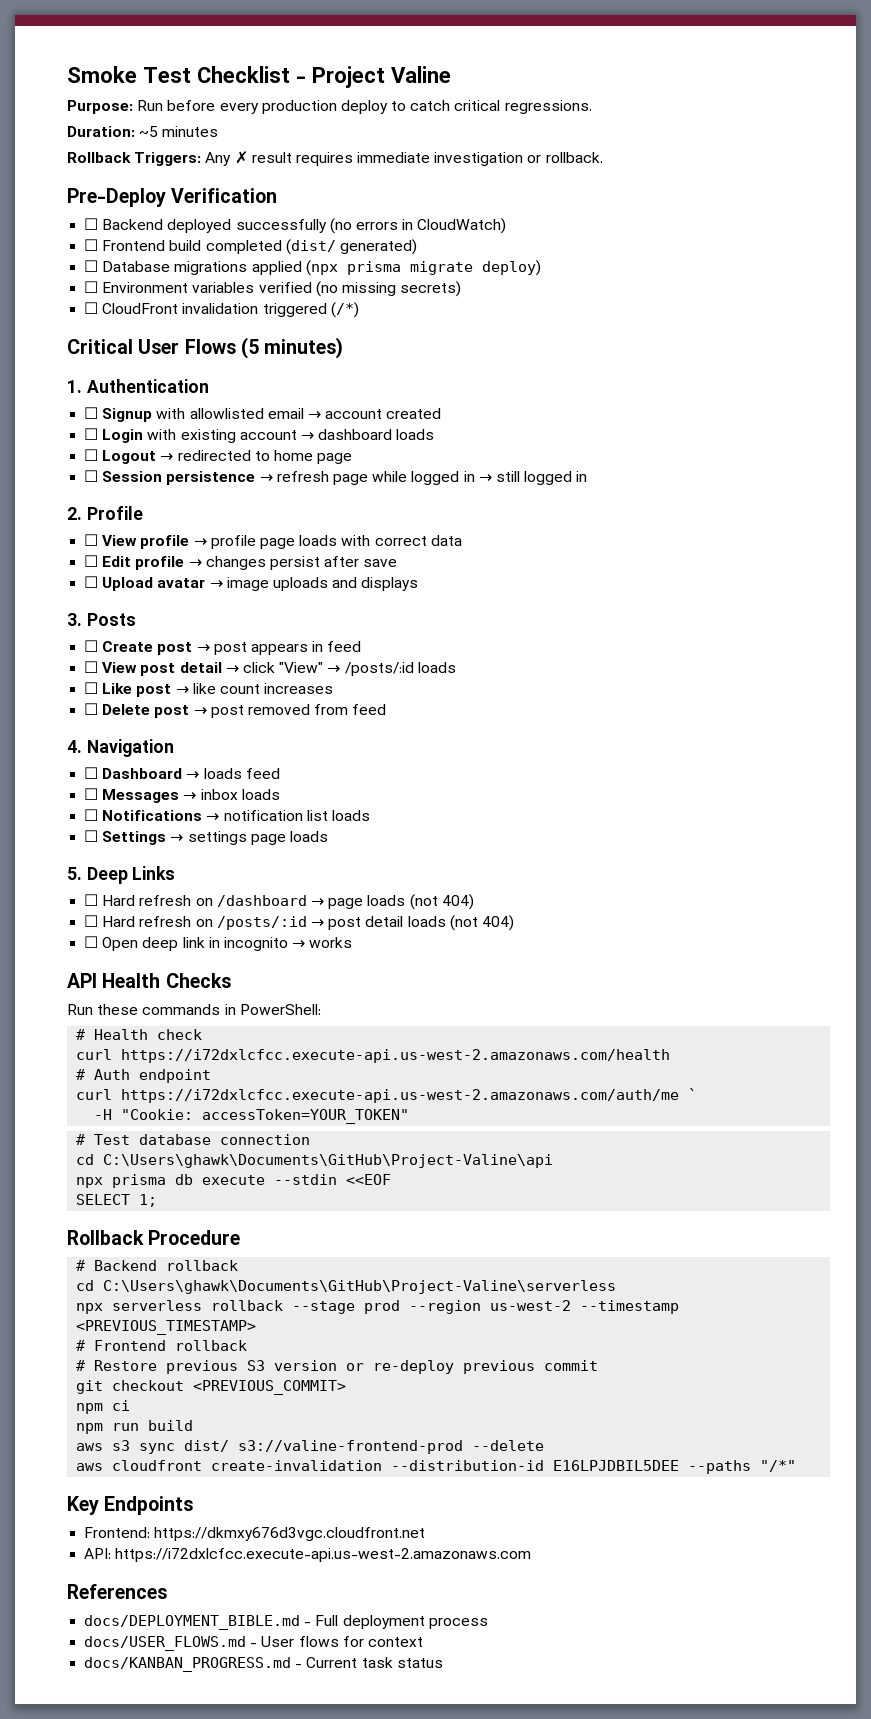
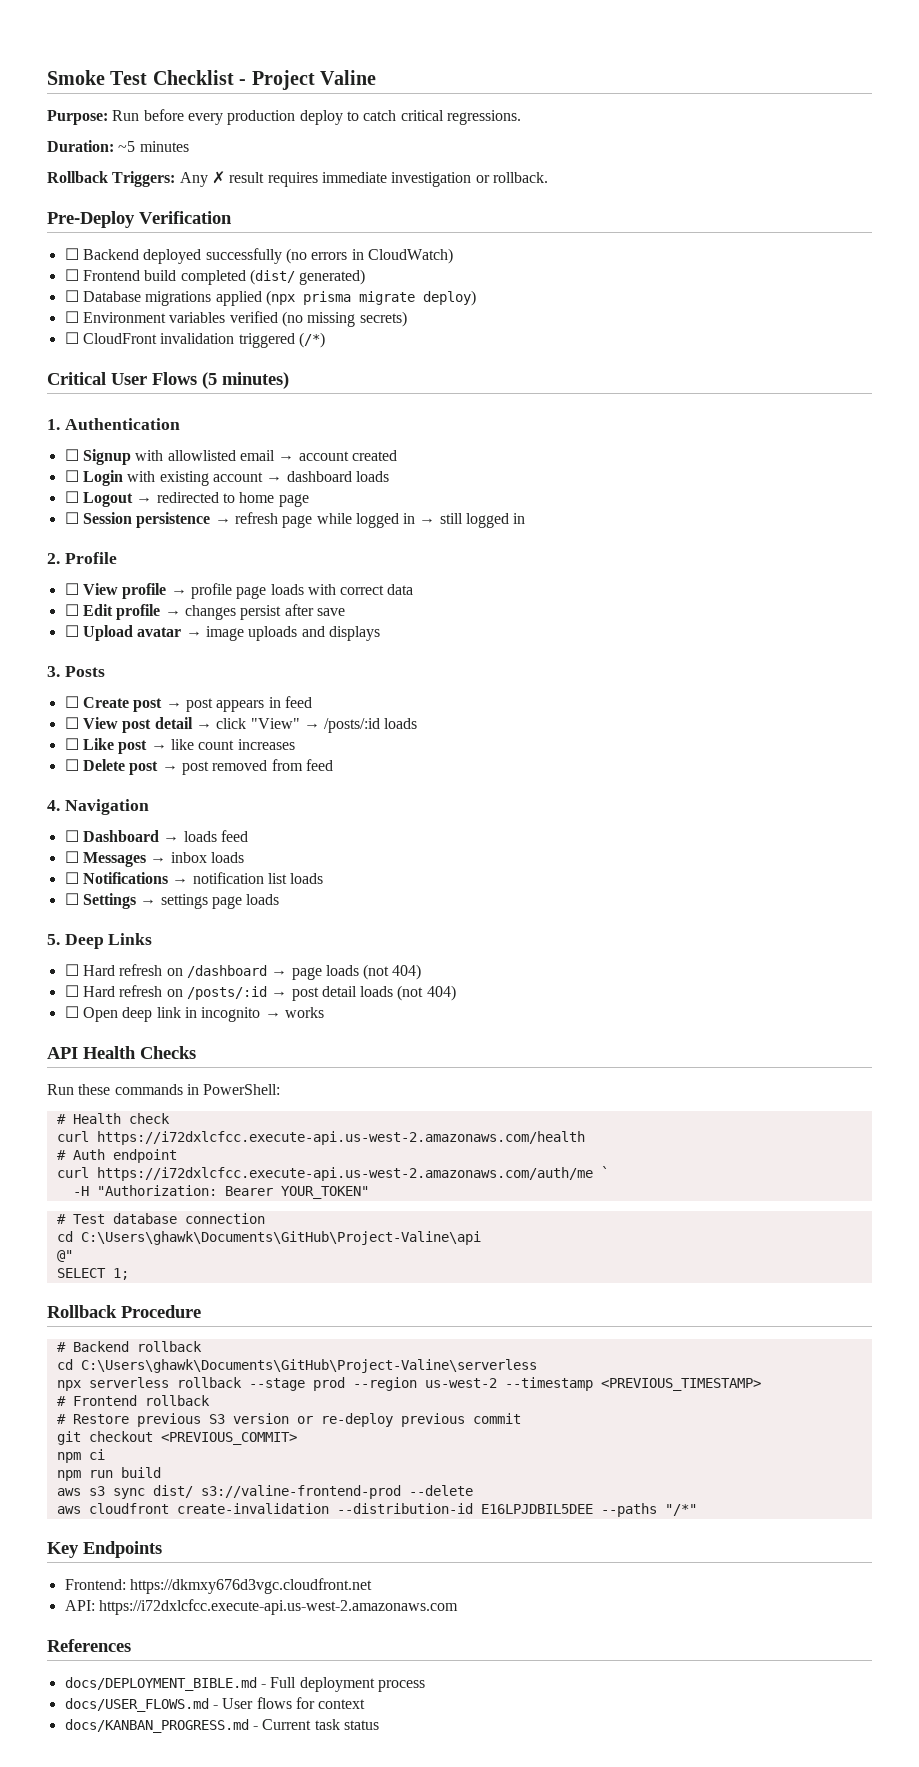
- -H "Cookie: accessToken=YOUR_TOKEN"
+ -H "Authorization: Bearer YOUR_TOKEN"
- npx prisma db execute --stdin <<EOF
+ @"

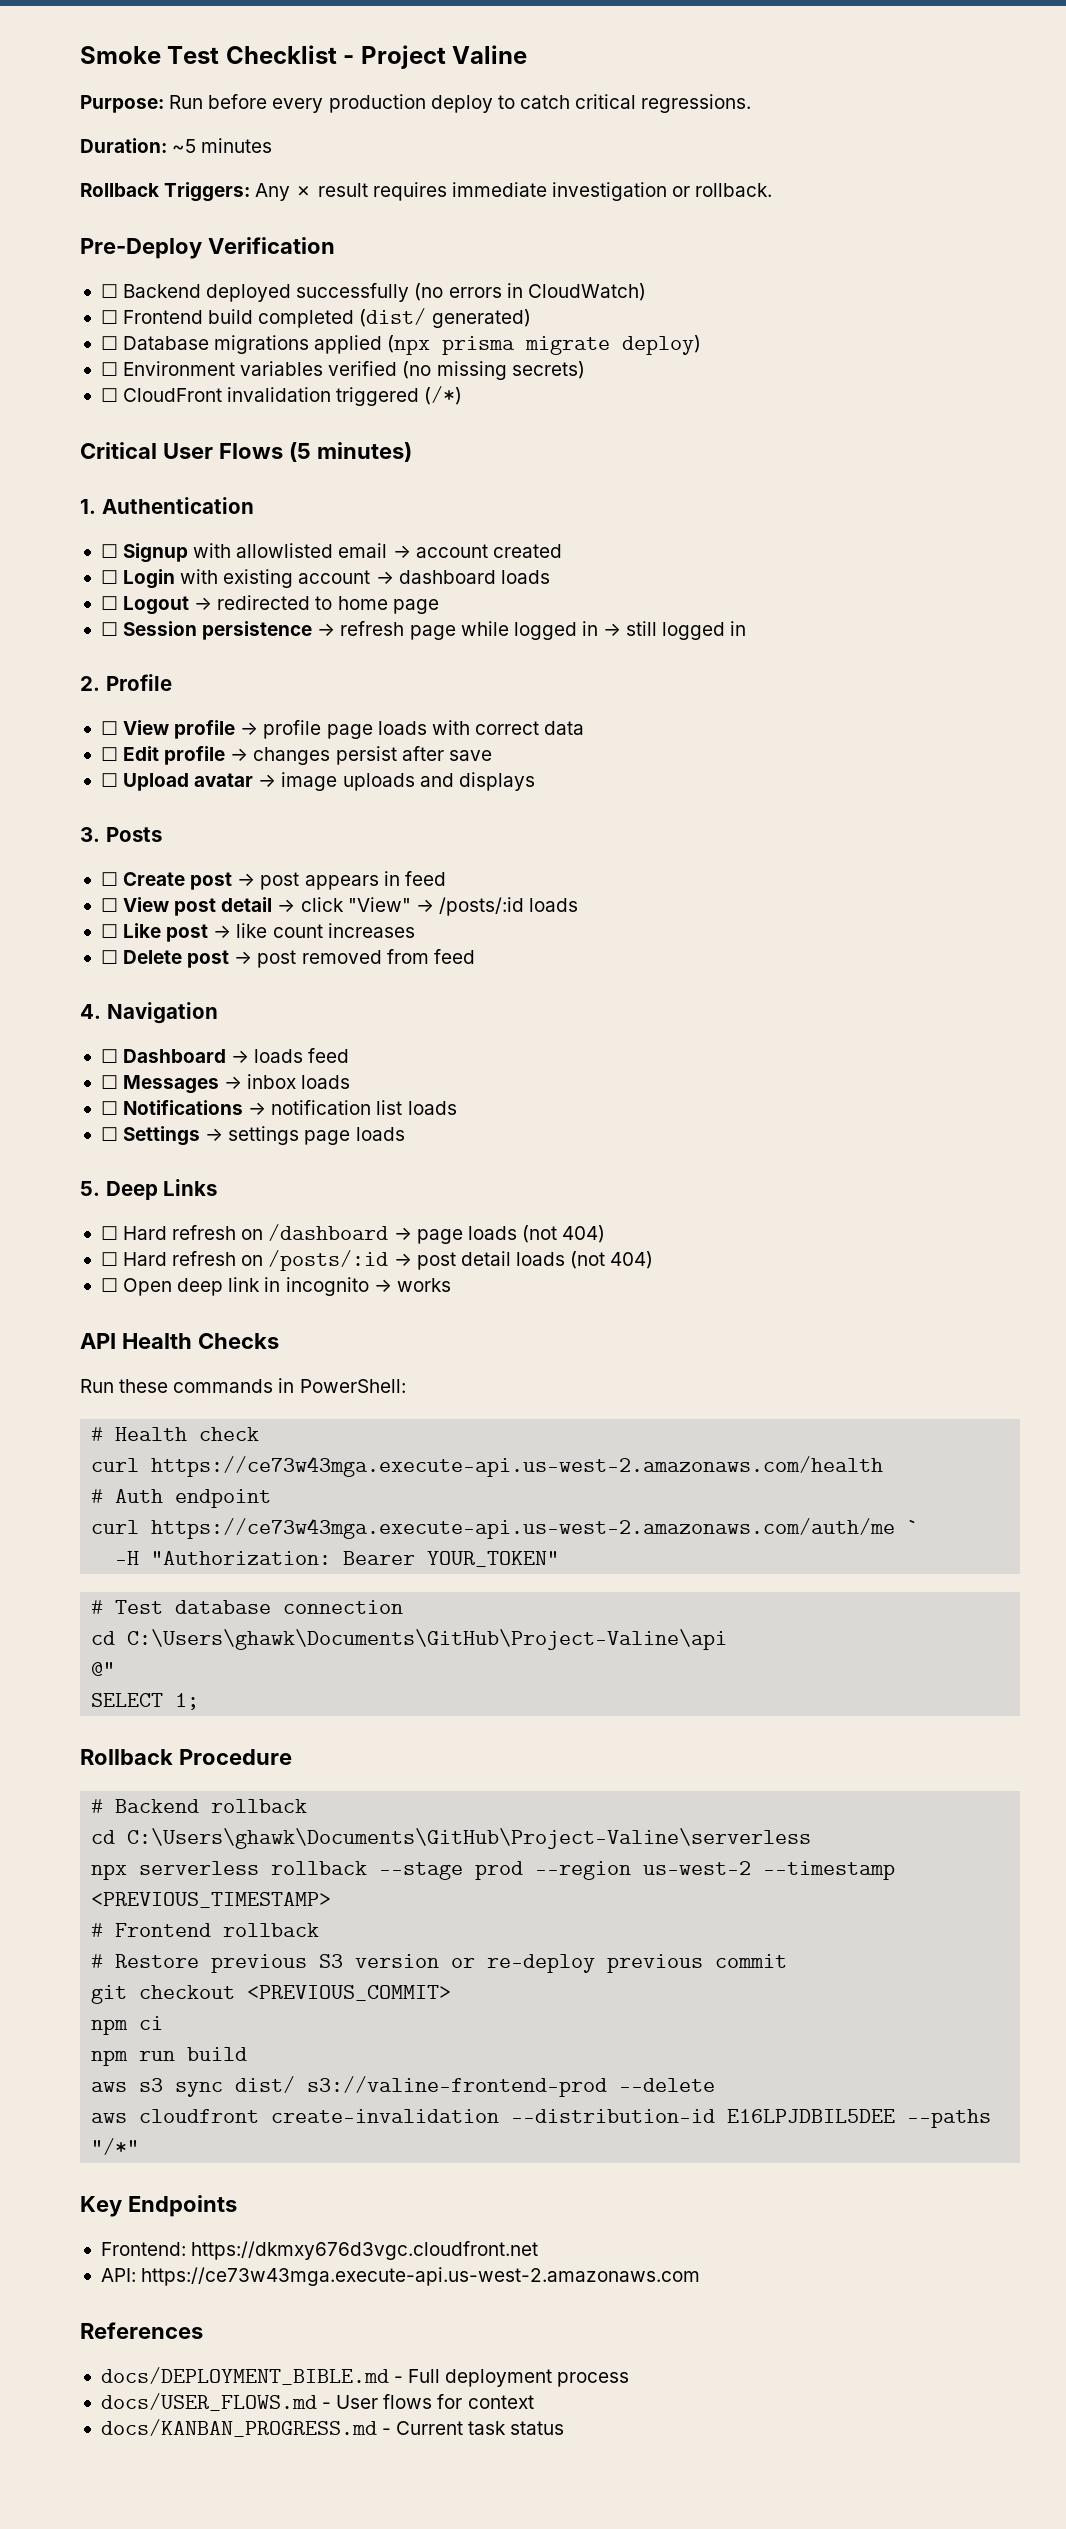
- curl https://i72dxlcfcc.execute-api.us-west-2.amazonaws.com/health
+ curl https://ce73w43mga.execute-api.us-west-2.amazonaws.com/health
- curl https://i72dxlcfcc.execute-api.us-west-2.amazonaws.com/auth/me `
+ curl https://ce73w43mga.execute-api.us-west-2.amazonaws.com/auth/me `
- API: https://i72dxlcfcc.execute-api.us-west-2.amazonaws.com
+ API: https://ce73w43mga.execute-api.us-west-2.amazonaws.com

